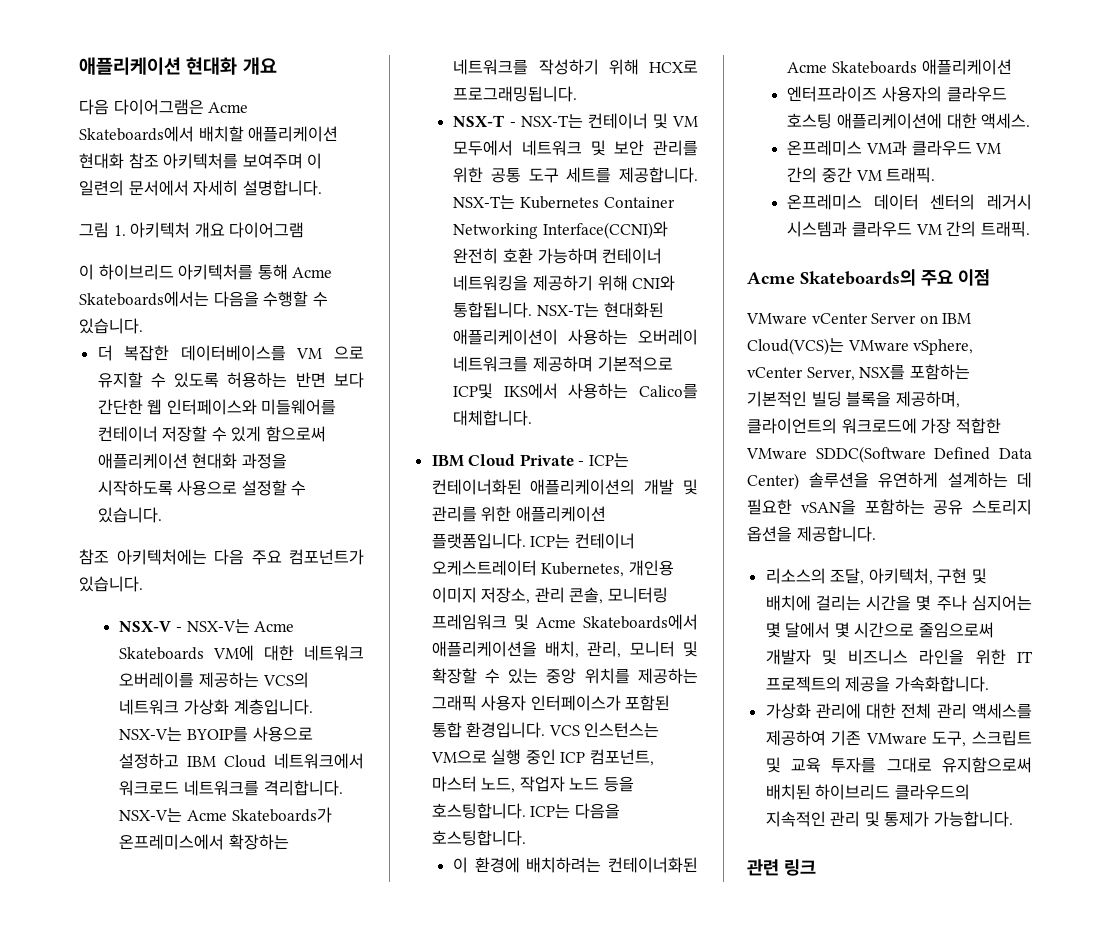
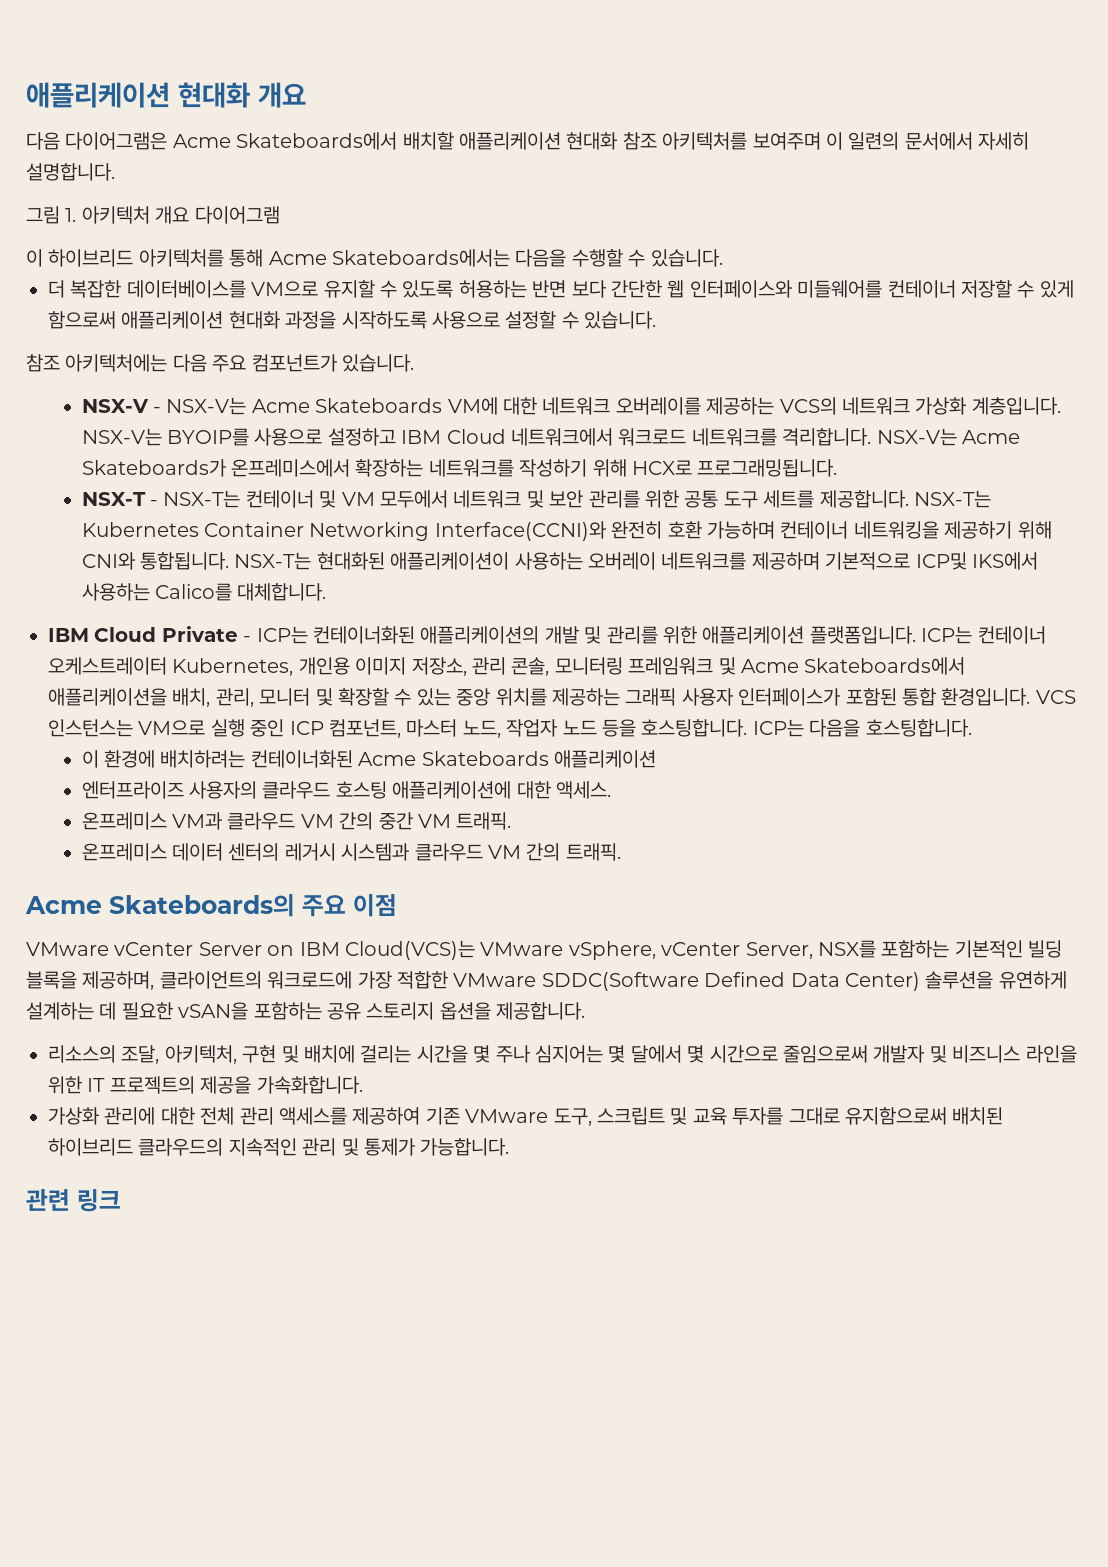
- 더 복잡한 데이터베이스를 VM 으로 유지할 수 있도록 허용하는 반면 보다 간단한 웹 인터페이스와 미들웨어를 컨테이너 저장할 수 있게 함으로써 애플리케이션 현대화 과정을 시작하도록 사용으로 설정할 수 있습니다.
+ 더 복잡한 데이터베이스를 VM으로 유지할 수 있도록 허용하는 반면 보다 간단한 웹 인터페이스와 미들웨어를 컨테이너 저장할 수 있게 함으로써 애플리케이션 현대화 과정을 시작하도록 사용으로 설정할 수 있습니다.

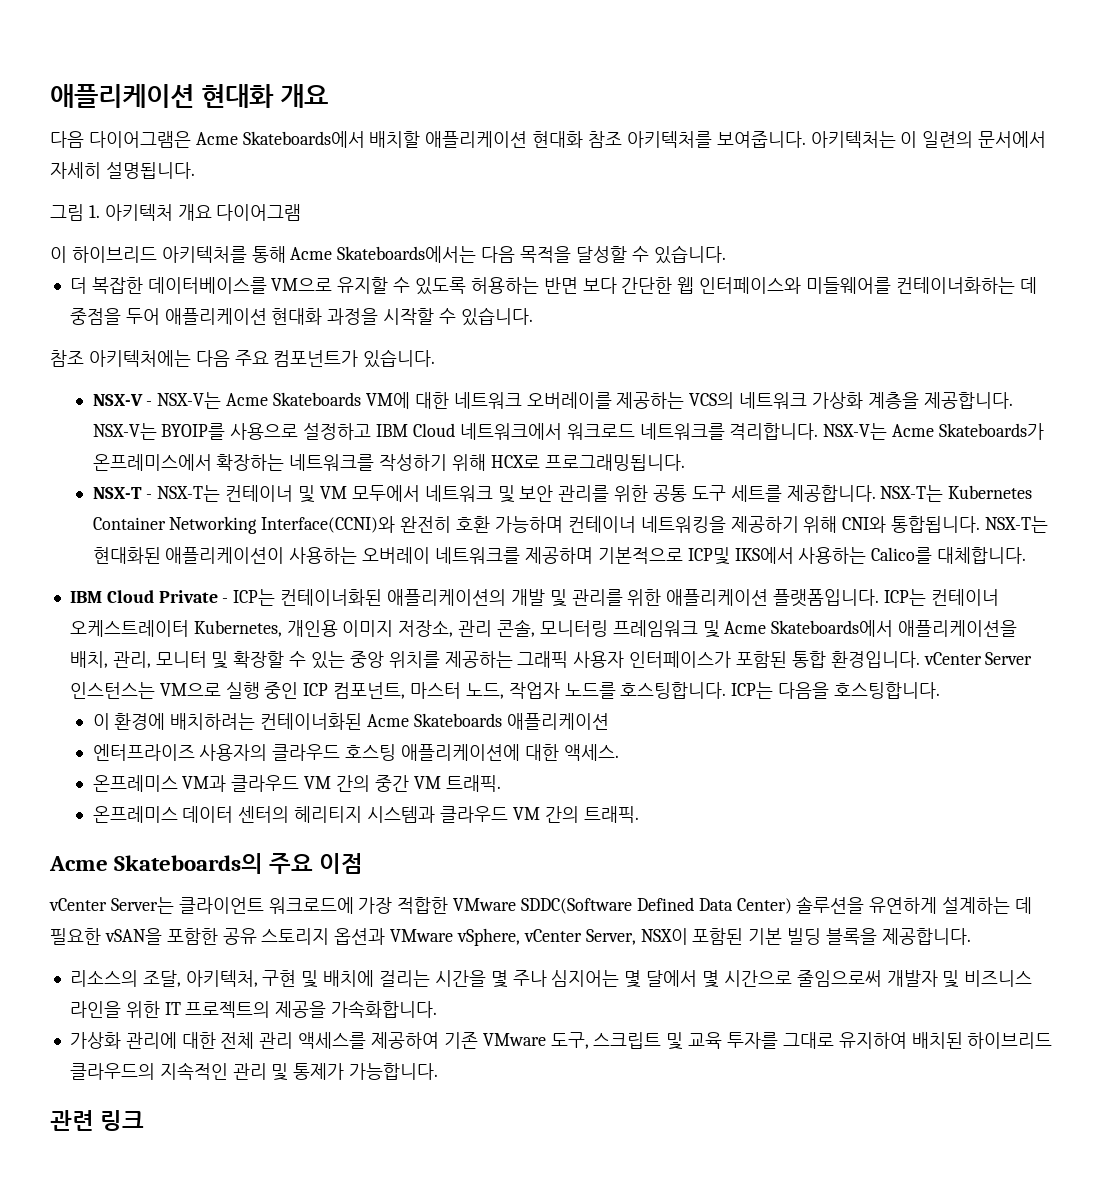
- 다음 다이어그램은 Acme Skateboards에서 배치할 애플리케이션 현대화 참조 아키텍처를 보여주며 이 일련의 문서에서 자세히 설명합니다.
+ 다음 다이어그램은 Acme Skateboards에서 배치할 애플리케이션 현대화 참조 아키텍처를 보여줍니다. 아키텍처는 이 일련의 문서에서 자세히 설명됩니다.
- 이 하이브리드 아키텍처를 통해 Acme Skateboards에서는 다음을 수행할 수 있습니다.
+ 이 하이브리드 아키텍처를 통해 Acme Skateboards에서는 다음 목적을 달성할 수 있습니다.
- 더 복잡한 데이터베이스를 VM으로 유지할 수 있도록 허용하는 반면 보다 간단한 웹 인터페이스와 미들웨어를 컨테이너 저장할 수 있게 함으로써 애플리케이션 현대화 과정을 시작하도록 사용으로 설정할 수 있습니다.
+ 더 복잡한 데이터베이스를 VM으로 유지할 수 있도록 허용하는 반면 보다 간단한 웹 인터페이스와 미들웨어를 컨테이너화하는 데 중점을 두어 애플리케이션 현대화 과정을 시작할 수 있습니다.
- NSX-V - NSX-V는 Acme Skateboards VM에 대한 네트워크 오버레이를 제공하는 VCS의 네트워크 가상화 계층입니다.
+ NSX-V - NSX-V는 Acme Skateboards VM에 대한 네트워크 오버레이를 제공하는 VCS의 네트워크 가상화 계층을 제공합니다.
- ICP는 컨테이너 오케스트레이터 Kubernetes, 개인용 이미지 저장소, 관리 콘솔, 모니터링 프레임워크 및 Acme Skateboards에서 애플리케이션을 배치, 관리, 모니터 및 확장할 수 있는 중앙 위치를 제공하는 그래픽 사용자 인터페이스가 포함된 통합 환경입니다. VCS 인스턴스는 VM으로 실행 중인 ICP 컴포넌트, 마스터 노드, 작업자 노드 등을 호스팅합니다.
+ ICP는 컨테이너 오케스트레이터 Kubernetes, 개인용 이미지 저장소, 관리 콘솔, 모니터링 프레임워크 및 Acme Skateboards에서 애플리케이션을 배치, 관리, 모니터 및 확장할 수 있는 중앙 위치를 제공하는 그래픽 사용자 인터페이스가 포함된 통합 환경입니다. vCenter Server 인스턴스는 VM으로 실행 중인 ICP 컴포넌트, 마스터 노드, 작업자 노드를 호스팅합니다.
- 온프레미스 데이터 센터의 레거시 시스템과 클라우드 VM 간의 트래픽.
+ 온프레미스 데이터 센터의 헤리티지 시스템과 클라우드 VM 간의 트래픽.
- VMware vCenter Server on IBM Cloud(VCS)는 VMware vSphere, vCenter Server, NSX를 포함하는 기본적인 빌딩 블록을 제공하며, 클라이언트의 워크로드에 가장 적합한 VMware SDDC(Software Defined Data Center) 솔루션을 유연하게 설계하는 데 필요한 vSAN을 포함하는 공유 스토리지 옵션을 제공합니다.
+ vCenter Server는 클라이언트 워크로드에 가장 적합한 VMware SDDC(Software Defined Data Center) 솔루션을 유연하게 설계하는 데 필요한 vSAN을 포함한 공유 스토리지 옵션과 VMware vSphere, vCenter Server, NSX이 포함된 기본 빌딩 블록을 제공합니다.
- 가상화 관리에 대한 전체 관리 액세스를 제공하여 기존 VMware 도구, 스크립트 및 교육 투자를 그대로 유지함으로써 배치된 하이브리드 클라우드의 지속적인 관리 및 통제가 가능합니다.
+ 가상화 관리에 대한 전체 관리 액세스를 제공하여 기존 VMware 도구, 스크립트 및 교육 투자를 그대로 유지하여 배치된 하이브리드 클라우드의 지속적인 관리 및 통제가 가능합니다.

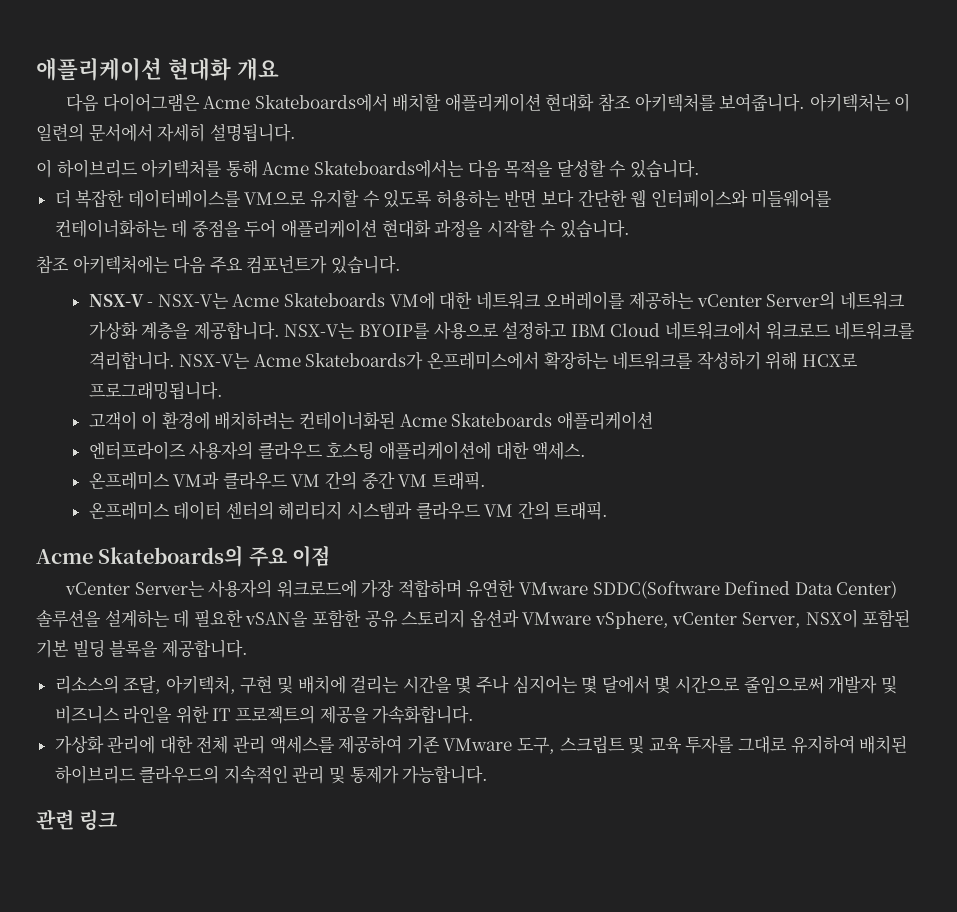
- 그림 1. 아키텍처 개요 다이어그램
- NSX-V - NSX-V는 Acme Skateboards VM에 대한 네트워크 오버레이를 제공하는 VCS의 네트워크 가상화 계층을 제공합니다.
+ NSX-V - NSX-V는 Acme Skateboards VM에 대한 네트워크 오버레이를 제공하는 vCenter Server의 네트워크 가상화 계층을 제공합니다.
- NSX-T - NSX-T는 컨테이너 및 VM 모두에서 네트워크 및 보안 관리를 위한 공통 도구 세트를 제공합니다. NSX-T는 Kubernetes Container Networking Interface(CCNI)와 완전히 호환 가능하며 컨테이너 네트워킹을 제공하기 위해 CNI와 통합됩니다. NSX-T는 현대화된 애플리케이션이 사용하는 오버레이 네트워크를 제공하며 기본적으로 ICP및 IKS에서 사용하는 Calico를 대체합니다.
- IBM Cloud Private - ICP는 컨테이너화된 애플리케이션의 개발 및 관리를 위한 애플리케이션 플랫폼입니다. ICP는 컨테이너 오케스트레이터 Kubernetes, 개인용 이미지 저장소, 관리 콘솔, 모니터링 프레임워크 및 Acme Skateboards에서 애플리케이션을 배치, 관리, 모니터 및 확장할 수 있는 중앙 위치를 제공하는 그래픽 사용자 인터페이스가 포함된 통합 환경입니다. vCenter Server 인스턴스는 VM으로 실행 중인 ICP 컴포넌트, 마스터 노드, 작업자 노드를 호스팅합니다. ICP는 다음을 호스팅합니다.
- 이 환경에 배치하려는 컨테이너화된 Acme Skateboards 애플리케이션
+ 고객이 이 환경에 배치하려는 컨테이너화된 Acme Skateboards 애플리케이션
- vCenter Server는 클라이언트 워크로드에 가장 적합한 VMware SDDC(Software Defined Data Center) 솔루션을 유연하게 설계하는 데 필요한 vSAN을 포함한 공유 스토리지 옵션과 VMware vSphere, vCenter Server, NSX이 포함된 기본 빌딩 블록을 제공합니다.
+ vCenter Server는 사용자의 워크로드에 가장 적합하며 유연한 VMware SDDC(Software Defined Data Center) 솔루션을 설계하는 데 필요한 vSAN을 포함한 공유 스토리지 옵션과 VMware vSphere, vCenter Server, NSX이 포함된 기본 빌딩 블록을 제공합니다.

